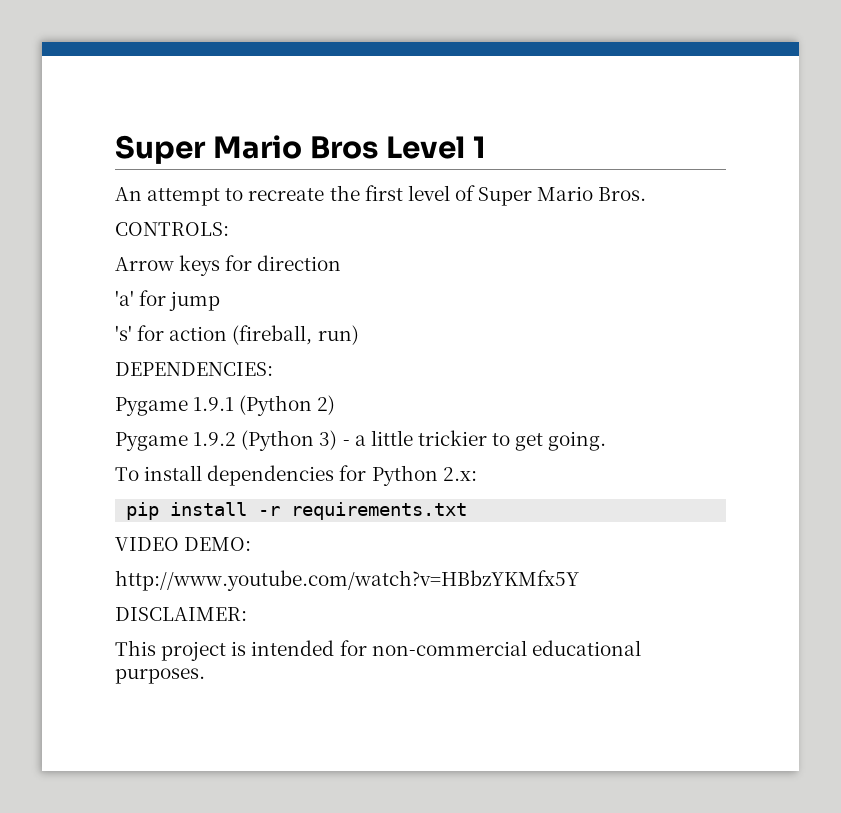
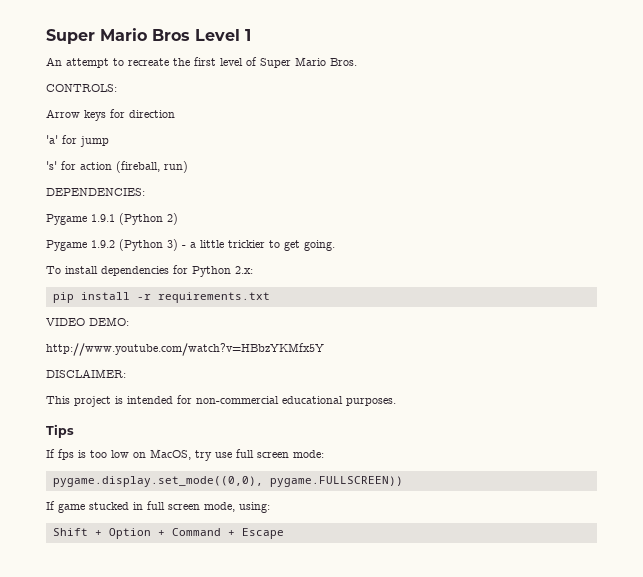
+ Tips
+ If fps is too low on MacOS, try use full screen mode:
+ pygame.display.set_mode((0,0), pygame.FULLSCREEN))
+ If game stucked in full screen mode, using:
+ Shift + Option + Command + Escape

